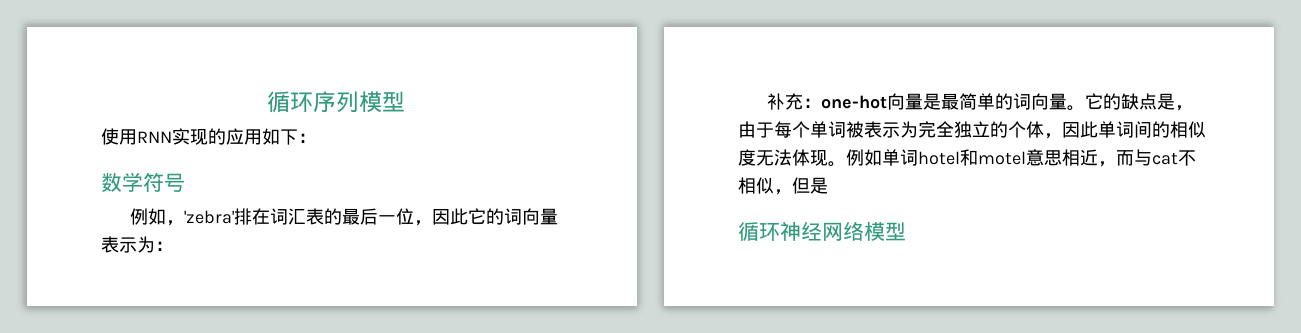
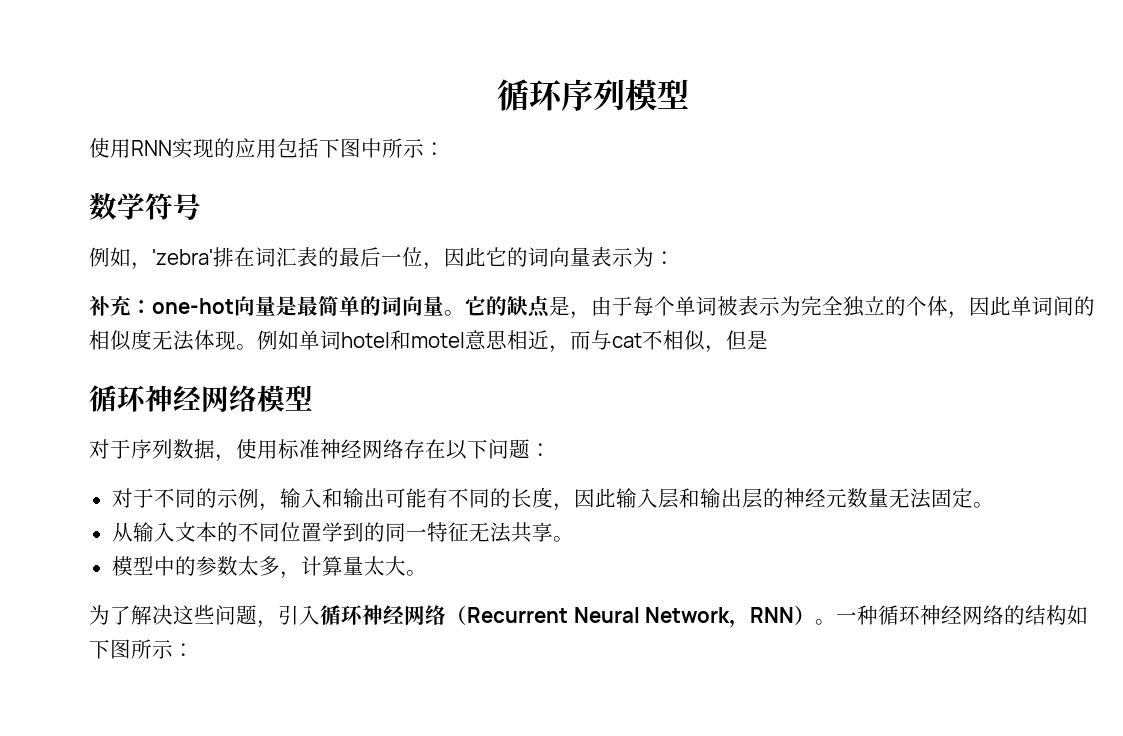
- 使用RNN实现的应用如下：
+ 使用RNN实现的应用包括下图中所示：
+ 对于序列数据，使用标准神经网络存在以下问题：
+ 对于不同的示例，输入和输出可能有不同的长度，因此输入层和输出层的神经元数量无法固定。
+ 从输入文本的不同位置学到的同一特征无法共享。
+ 模型中的参数太多，计算量太大。
+ 为了解决这些问题，引入循环神经网络（Recurrent Neural Network，RNN）。一种循环神经网络的结构如下图所示：

